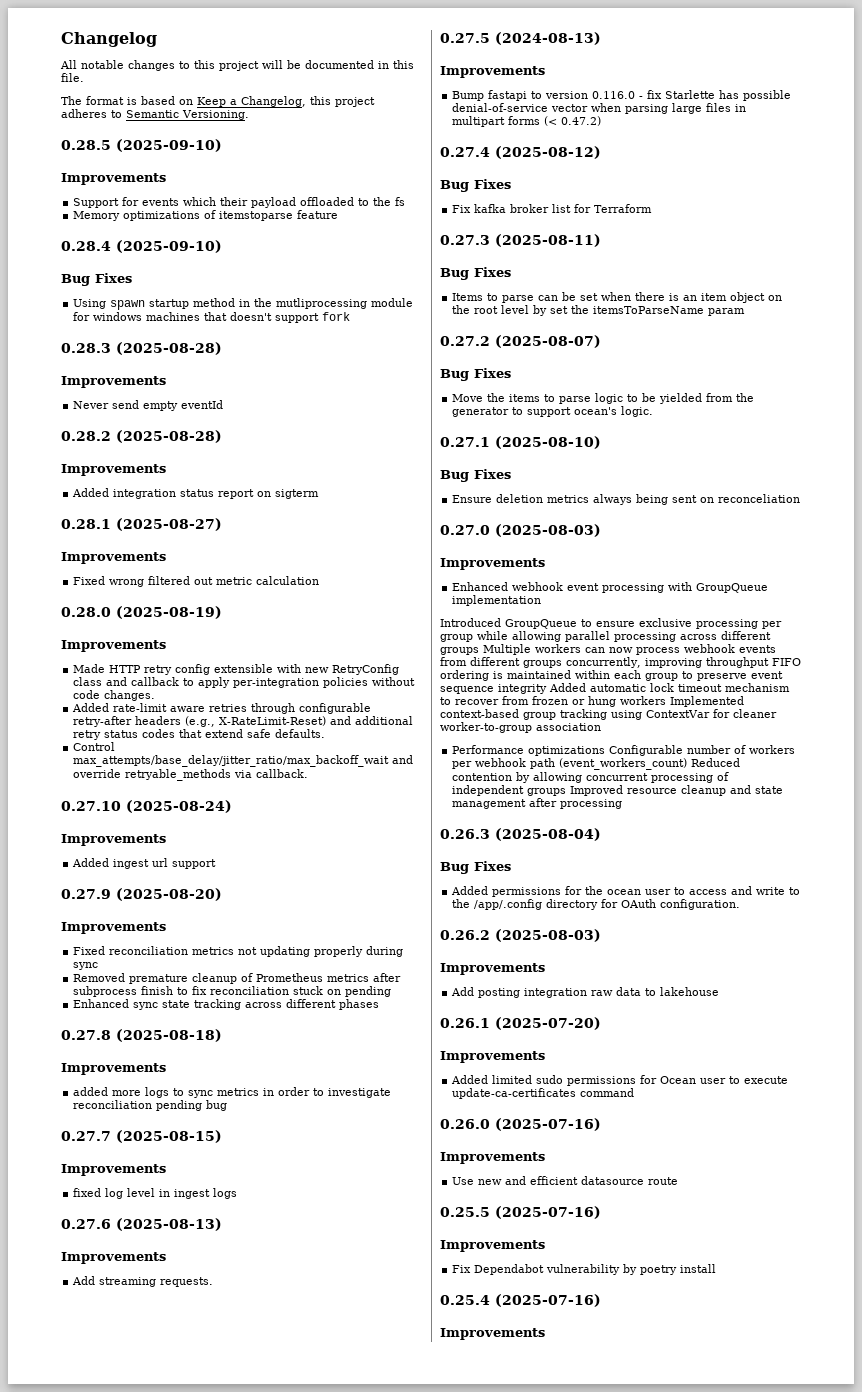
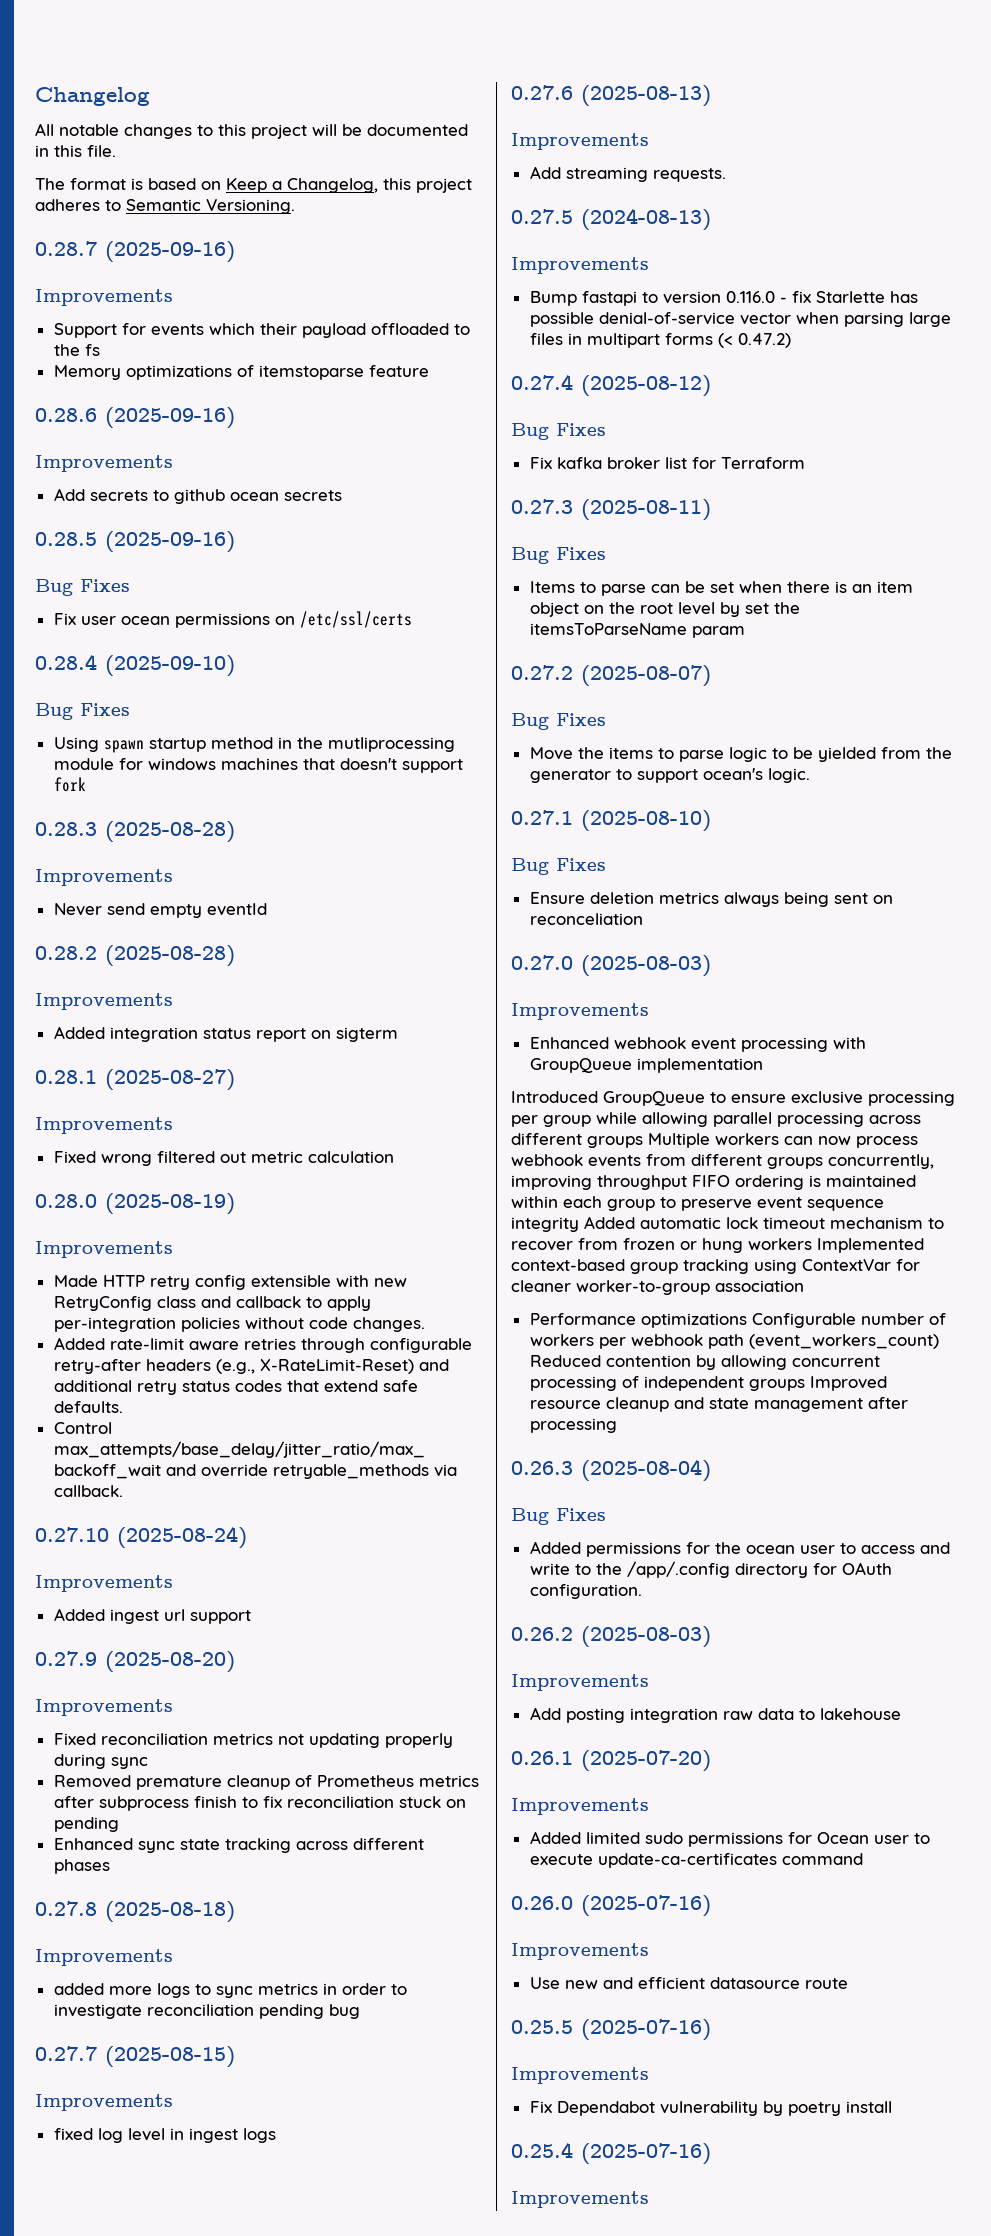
- 0.28.5 (2025-09-10)
+ 0.28.7 (2025-09-16)
+ 0.28.6 (2025-09-16)
+ Improvements
+ Add secrets to github ocean secrets
+ 0.28.5 (2025-09-16)
+ Bug Fixes
+ Fix user ocean permissions on /etc/ssl/certs

